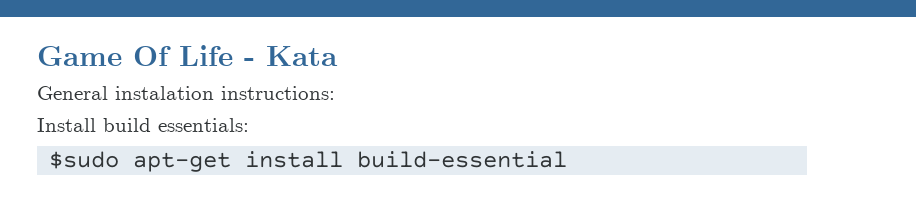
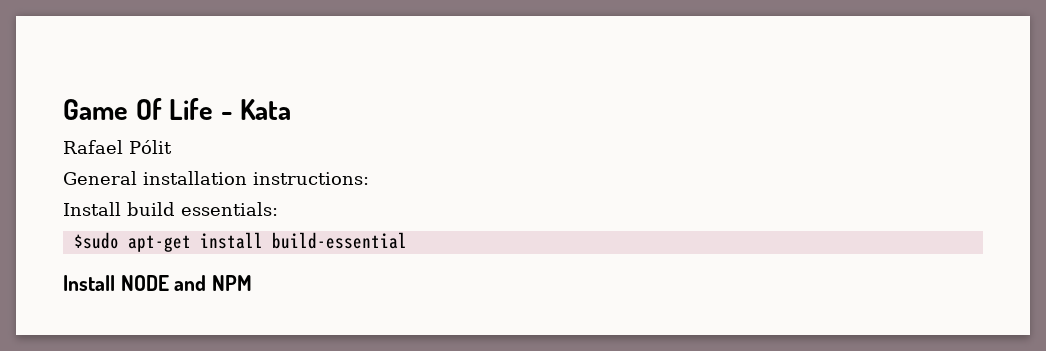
+ Rafael Pólit
- General instalation instructions:
+ General installation instructions:
+ Install NODE and NPM

